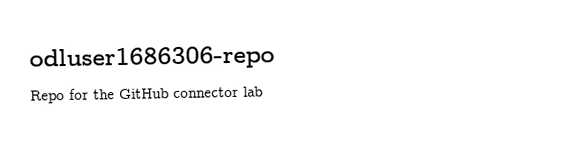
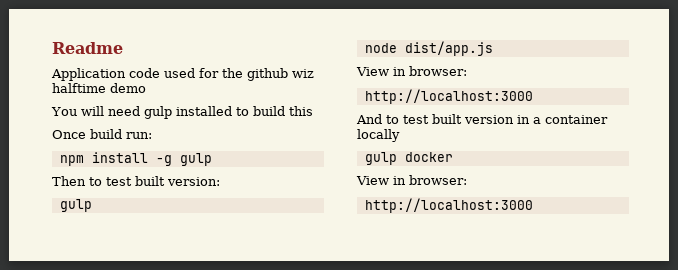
- odluser1686306-repo
- Repo for the GitHub connector lab
+ Readme
+ Application code used for the github wiz halftime demo
+ You will need gulp installed to build this
+ Once build run:
+ npm install -g gulp
+ Then to test built version:
+ gulp
+ node dist/app.js
+ View in browser:
+ http://localhost:3000
+ And to test built version in a container locally
+ gulp docker
+ View in browser:
+ http://localhost:3000

